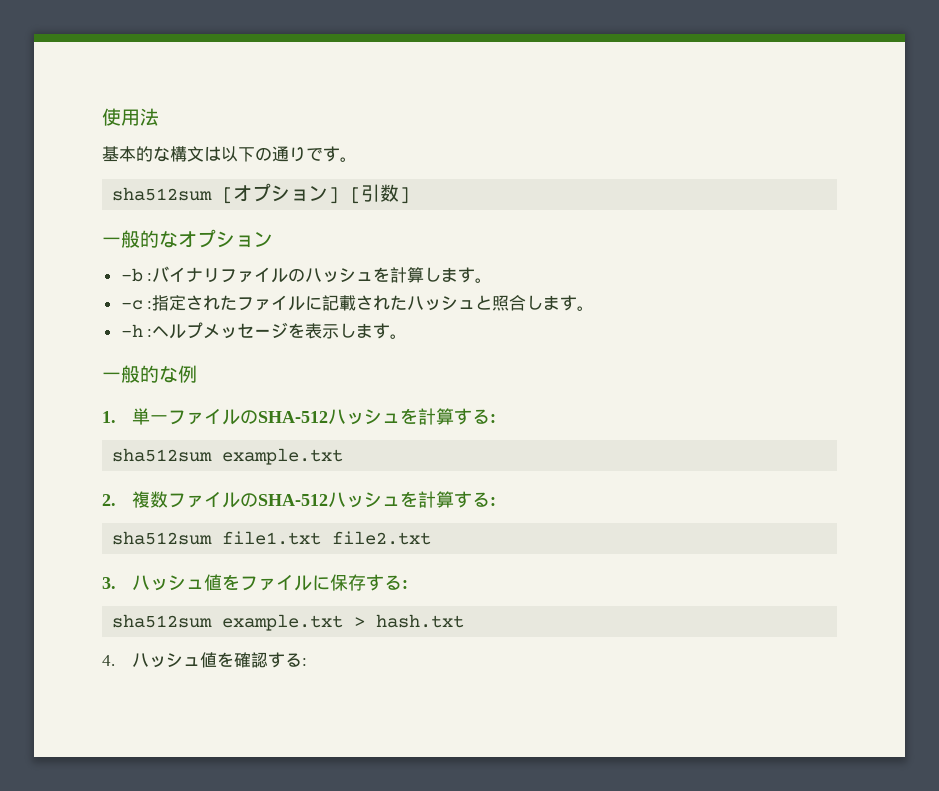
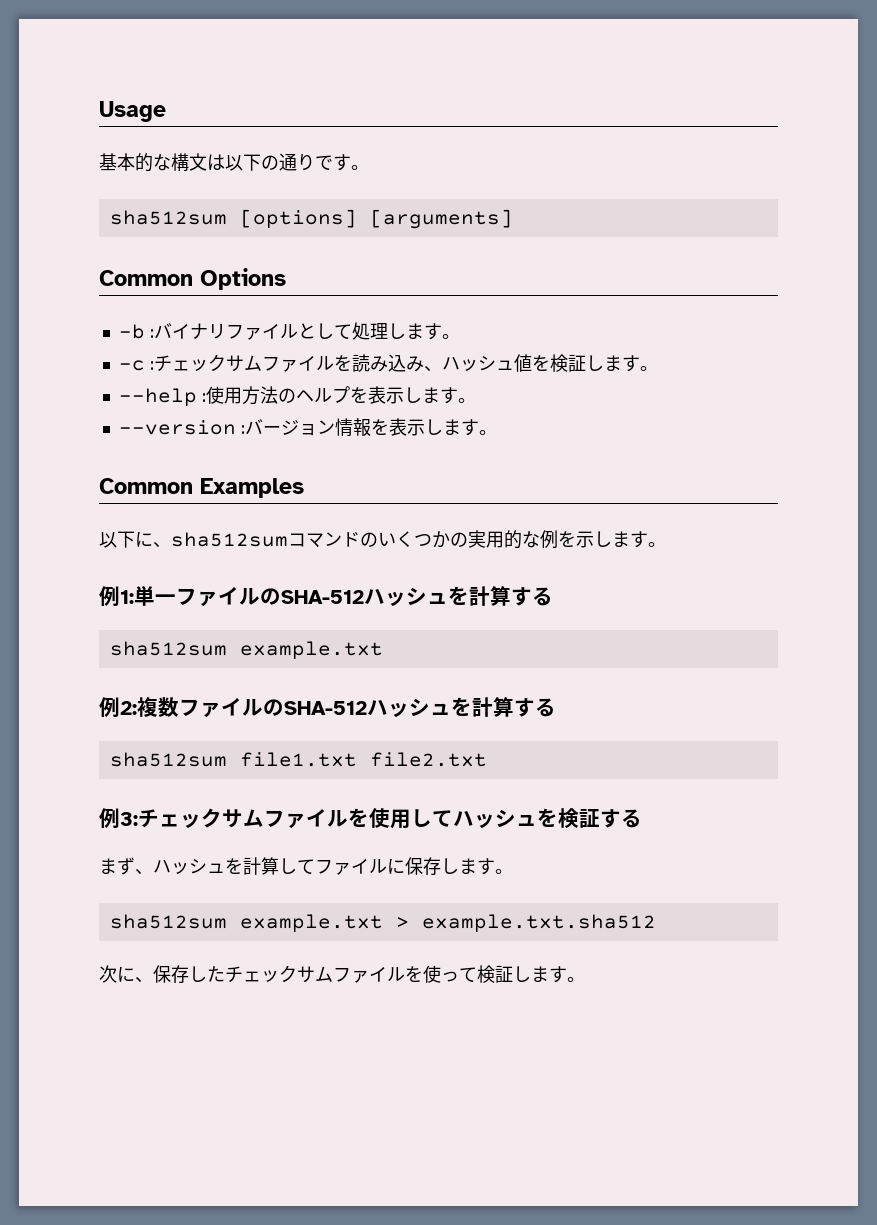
- 使用法
+ Usage
- sha512sum [オプション] [引数]
- 一般的なオプション
+ sha512sum [options] [arguments]
+ Common Options
- -b :バイナリファイルのハッシュを計算します。
+ -b :バイナリファイルとして処理します。
- -c :指定されたファイルに記載されたハッシュと照合します。
- -h :ヘルプメッセージを表示します。
- 一般的な例
- 1.単一ファイルのSHA-512ハッシュを計算する:
+ -c :チェックサムファイルを読み込み、ハッシュ値を検証します。
+ --help :使用方法のヘルプを表示します。
+ --version :バージョン情報を表示します。
+ Common Examples
+ 以下に、sha512sumコマンドのいくつかの実用的な例を示します。
+ 例1:単一ファイルのSHA-512ハッシュを計算する
- 2.複数ファイルのSHA-512ハッシュを計算する:
+ 例2:複数ファイルのSHA-512ハッシュを計算する
- 3.ハッシュ値をファイルに保存する:
+ 例3:チェックサムファイルを使用してハッシュを検証する
+ まず、ハッシュを計算してファイルに保存します。
- sha512sum example.txt > hash.txt
- 4.ハッシュ値を確認する:
+ sha512sum example.txt > example.txt.sha512
+ 次に、保存したチェックサムファイルを使って検証します。

